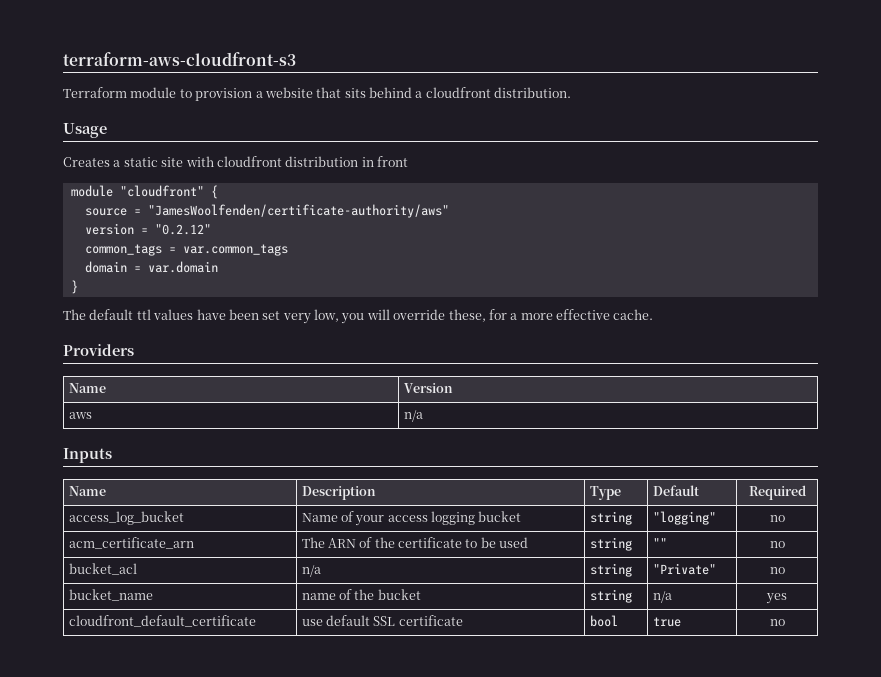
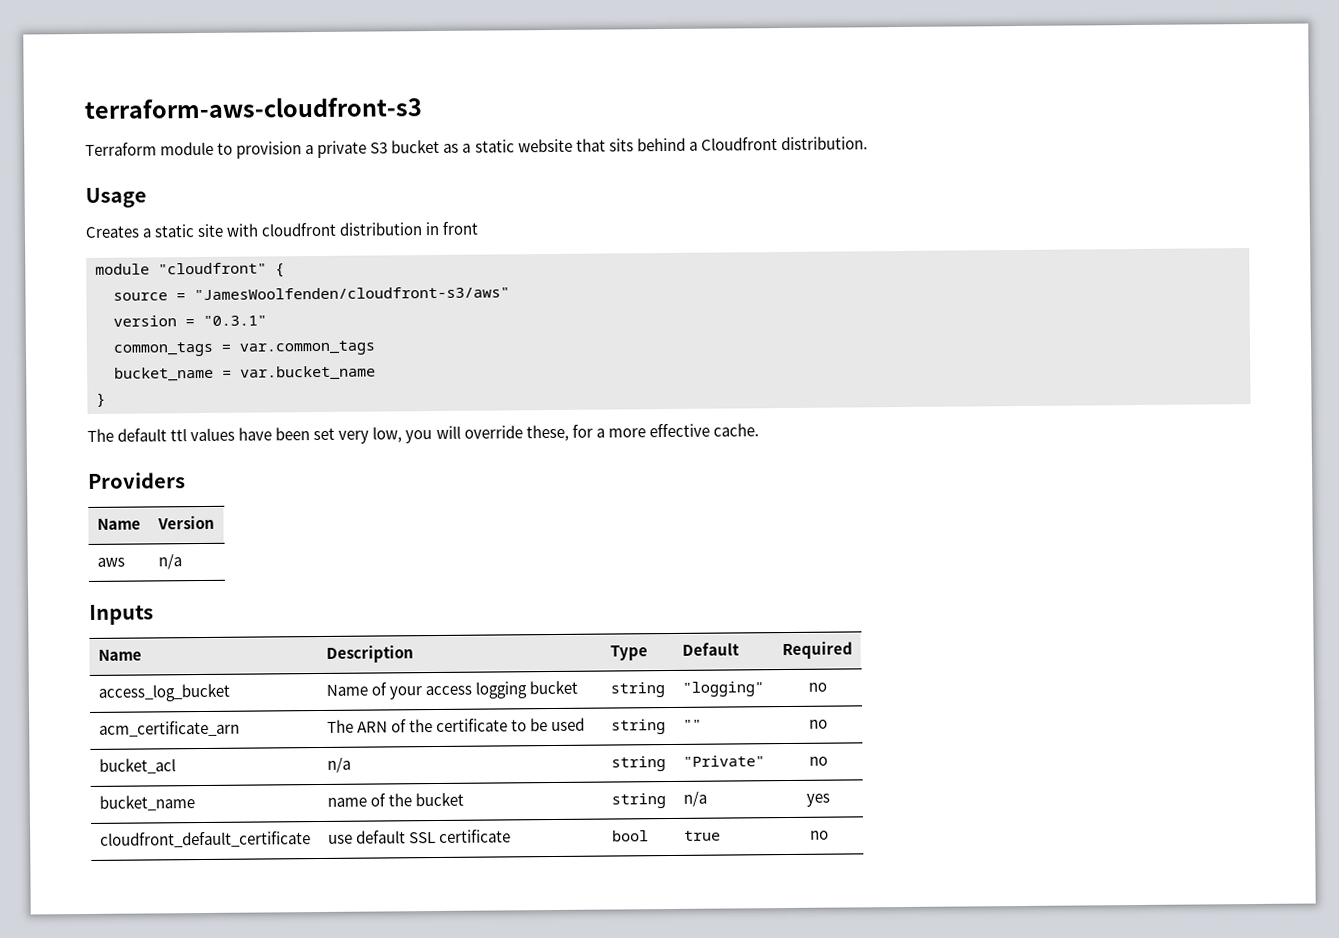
- Terraform module to provision a website that sits behind a cloudfront distribution.
+ Terraform module to provision a private S3 bucket as a static website that sits behind a Cloudfront distribution.
- source = "JamesWoolfenden/certificate-authority/aws"
+ source = "JamesWoolfenden/cloudfront-s3/aws"
- version = "0.2.12"
+ version = "0.3.1"
- domain = var.domain
+ bucket_name = var.bucket_name

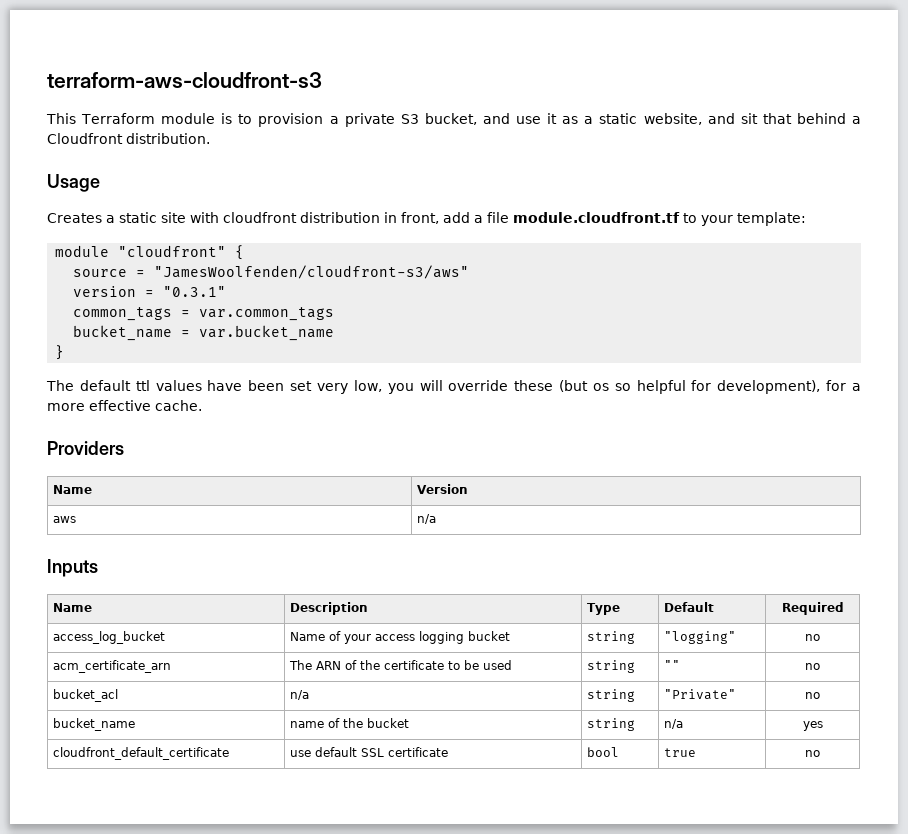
- Terraform module to provision a private S3 bucket as a static website that sits behind a Cloudfront distribution.
+ This Terraform module is to provision a private S3 bucket, and use it as a static website, and sit that behind a Cloudfront distribution.
- Creates a static site with cloudfront distribution in front
+ Creates a static site with cloudfront distribution in front, add a file module.cloudfront.tf to your template:
- The default ttl values have been set very low, you will override these, for a more effective cache.
+ The default ttl values have been set very low, you will override these (but os so helpful for development), for a more effective cache.

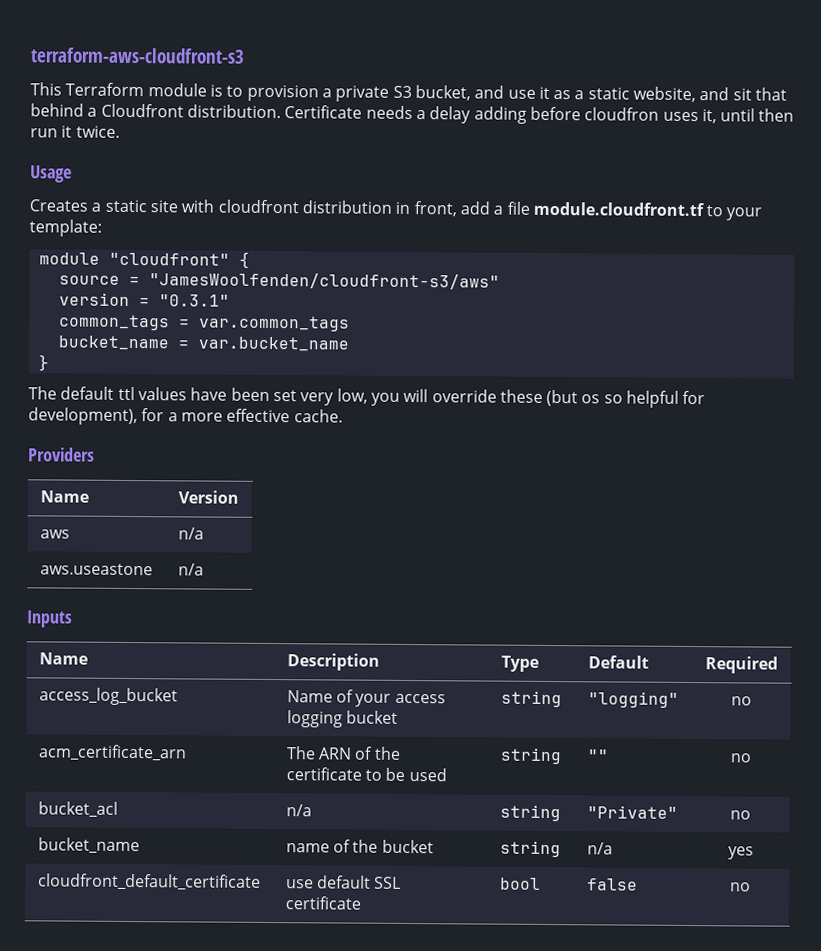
+ Certificate needs a delay adding before cloudfron uses it, until then run it twice.
+ aws.useastone | n/a
- cloudfront_default_certificate | use default SSL certificate | bool | true | no
+ cloudfront_default_certificate | use default SSL certificate | bool | false | no

